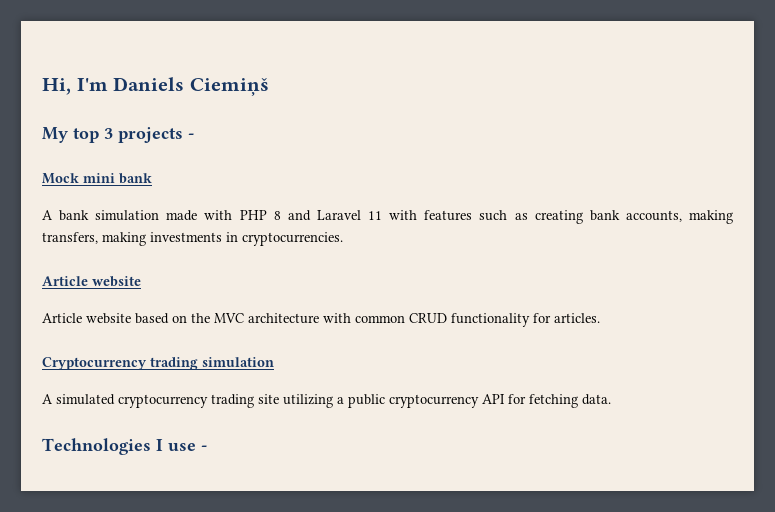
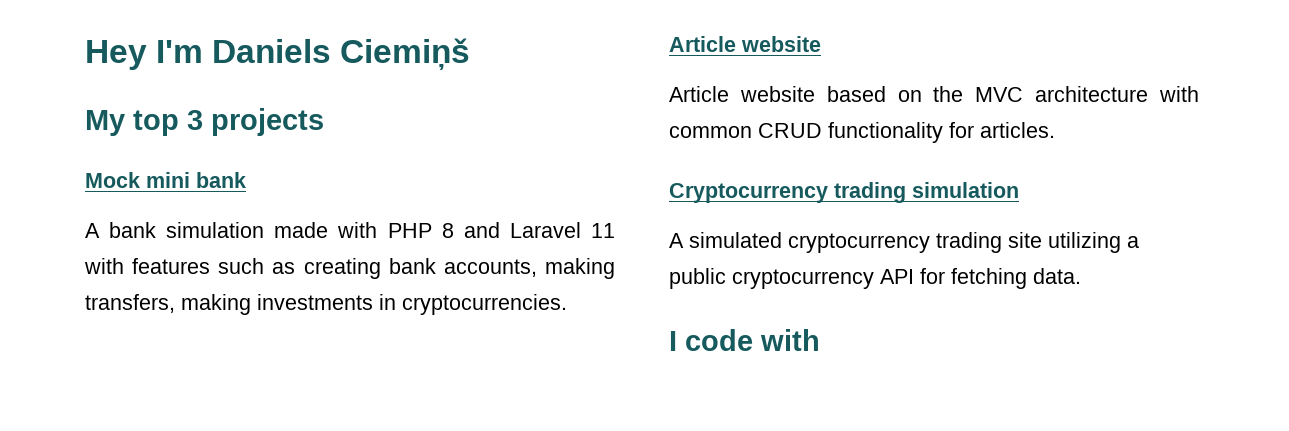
- Hi, I'm Daniels Ciemiņš
+ Hey I'm Daniels Ciemiņš
- My top 3 projects -
+ My top 3 projects
- Technologies I use -
+ I code with

